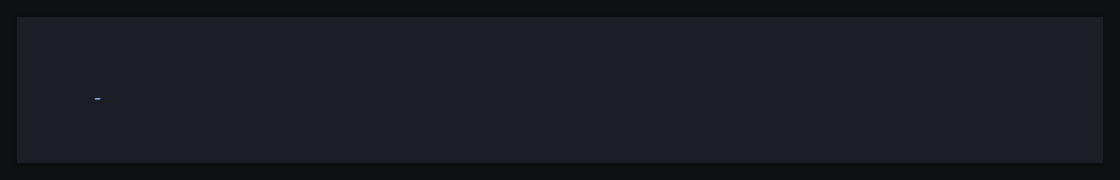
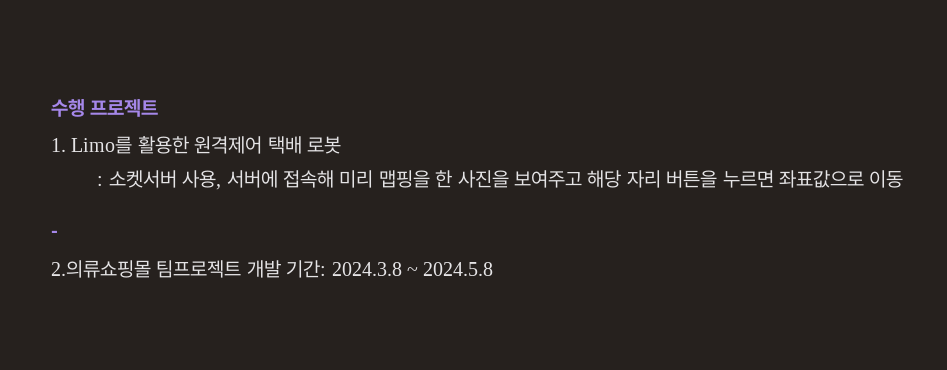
+ 수행 프로젝트
+ 1. Limo를 활용한 원격제어 택배 로봇
+ : 소켓서버 사용, 서버에 접속해 미리 맵핑을 한 사진을 보여주고 해당 자리 버튼을 누르면 좌표값으로 이동
  -
+ 2.의류쇼핑몰 팀프로젝트 개발 기간: 2024.3.8 ~ 2024.5.8

